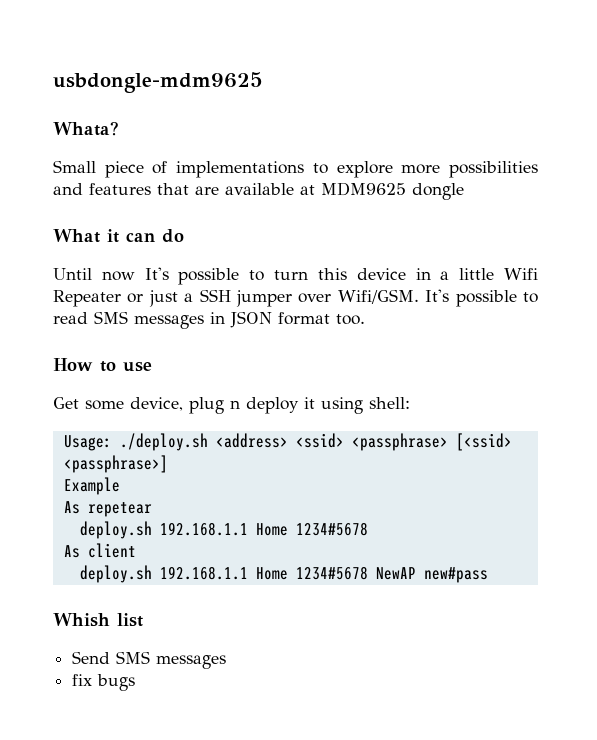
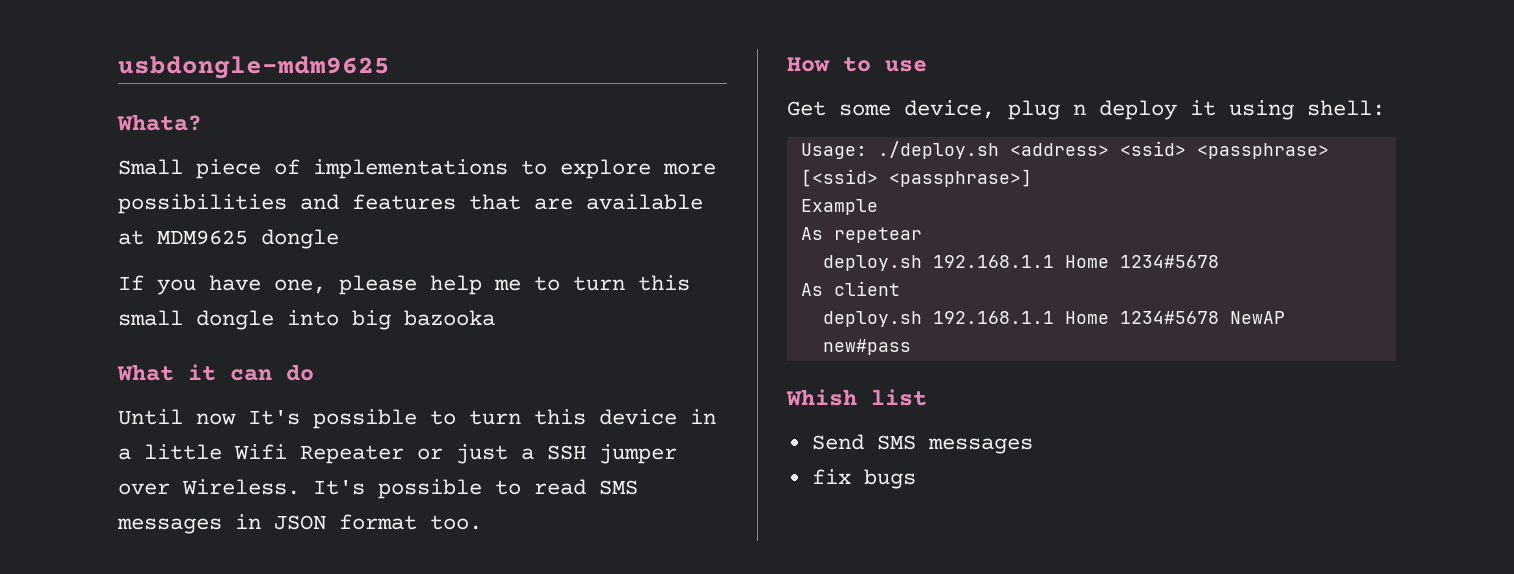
+ If you have one, please help me to turn this small dongle into big bazooka
- Until now It's possible to turn this device in a little Wifi Repeater or just a SSH jumper over Wifi/GSM.
+ Until now It's possible to turn this device in a little Wifi Repeater or just a SSH jumper over Wireless.

